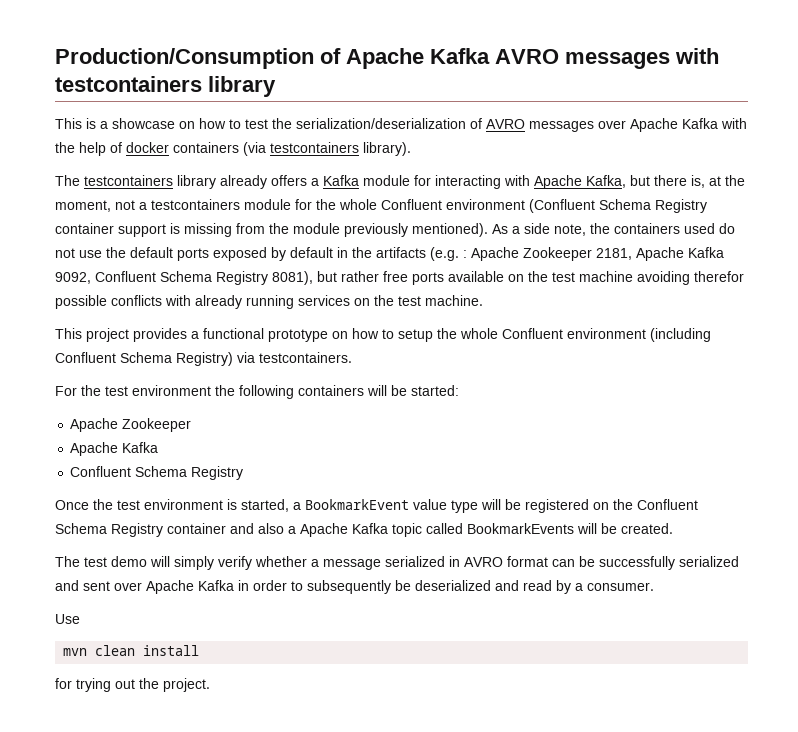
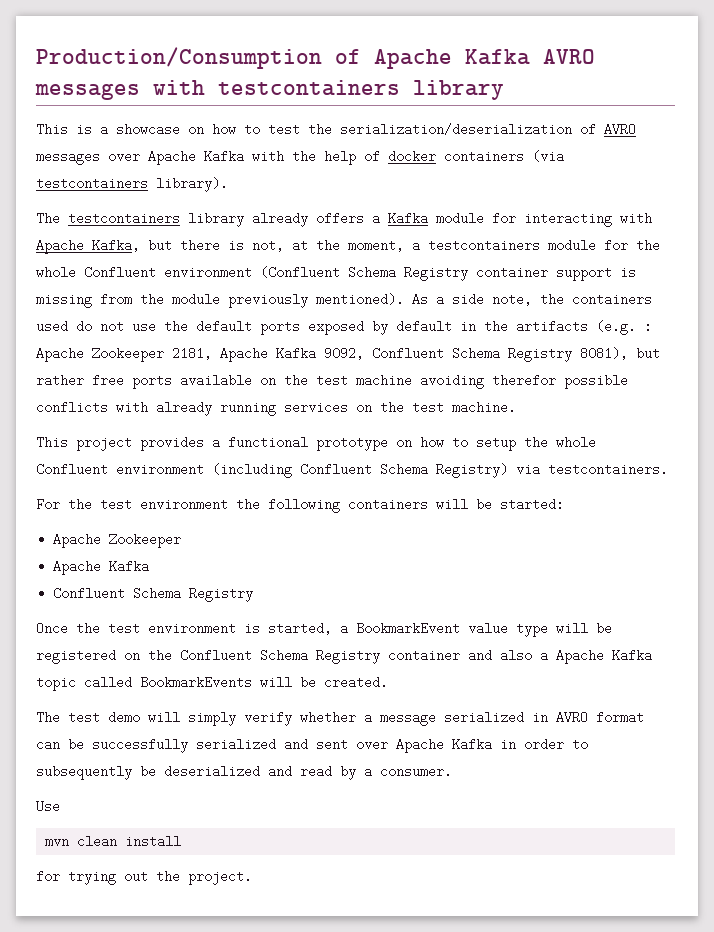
- The testcontainers library already offers a Kafka module for interacting with Apache Kafka, but there is, at the moment, not a testcontainers module for the whole Confluent environment (Confluent Schema Registry container support is missing from the module previously mentioned).
+ The testcontainers library already offers a Kafka module for interacting with Apache Kafka, but there is not, at the moment, a testcontainers module for the whole Confluent environment (Confluent Schema Registry container support is missing from the module previously mentioned).

